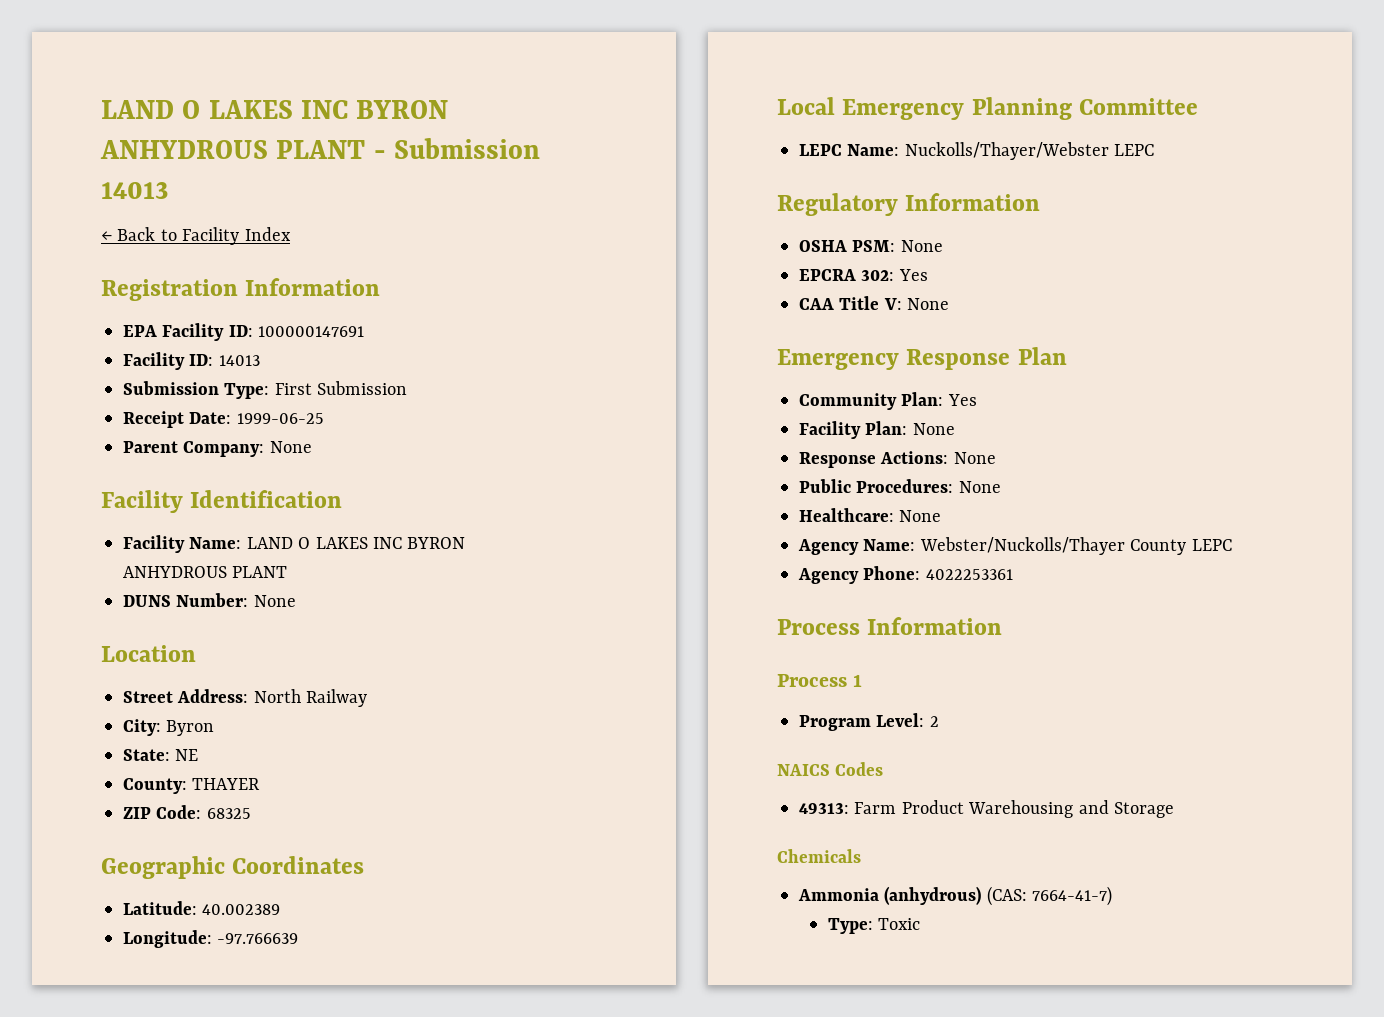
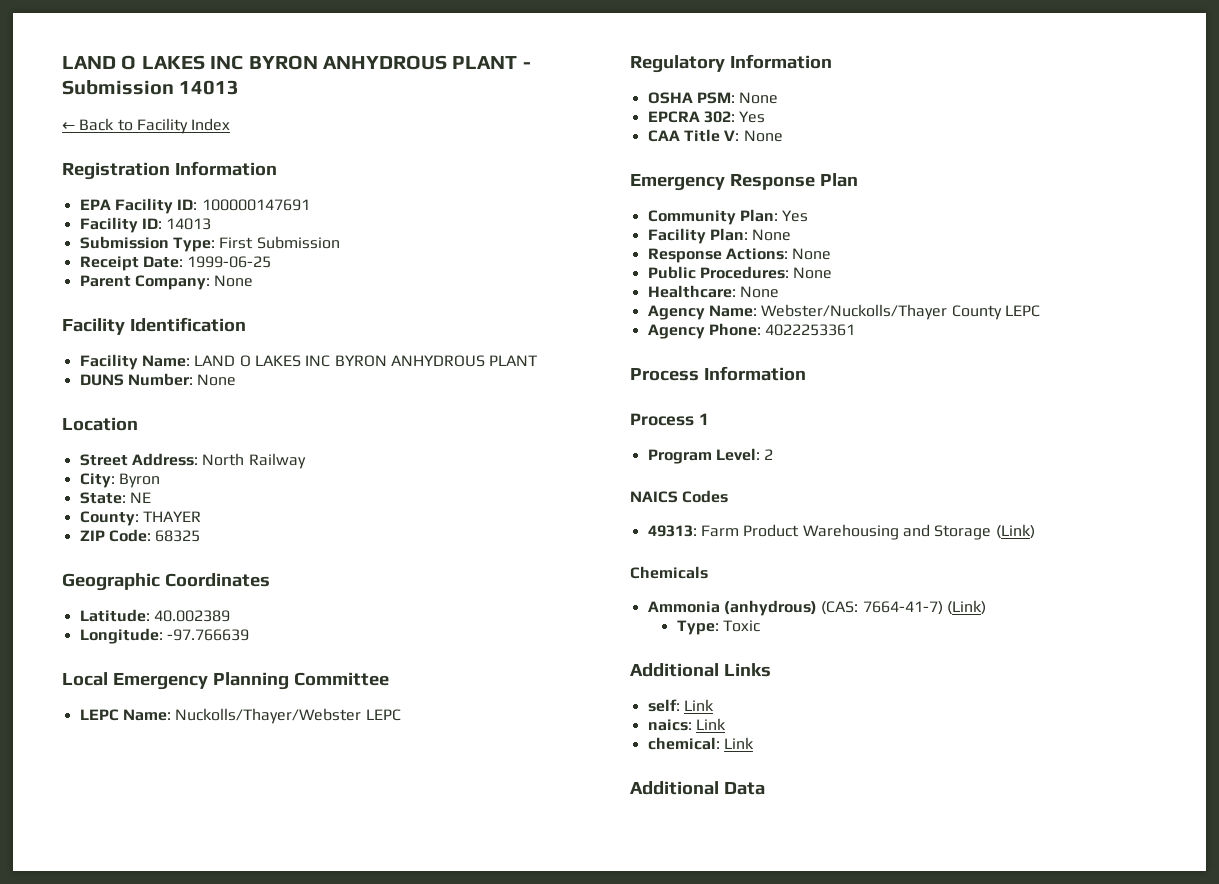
- 49313: Farm Product Warehousing and Storage
+ 49313: Farm Product Warehousing and Storage (Link)
- Ammonia (anhydrous) (CAS: 7664-41-7)
+ Ammonia (anhydrous) (CAS: 7664-41-7) (Link)
+ Additional Links
+ self: Link
+ naics: Link
+ chemical: Link
+ Additional Data

